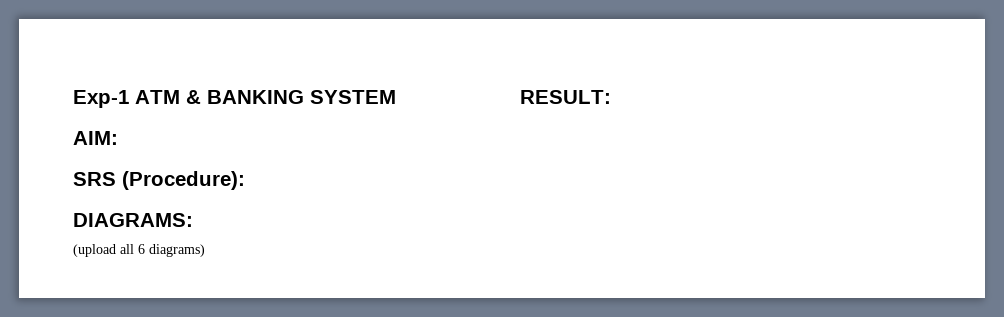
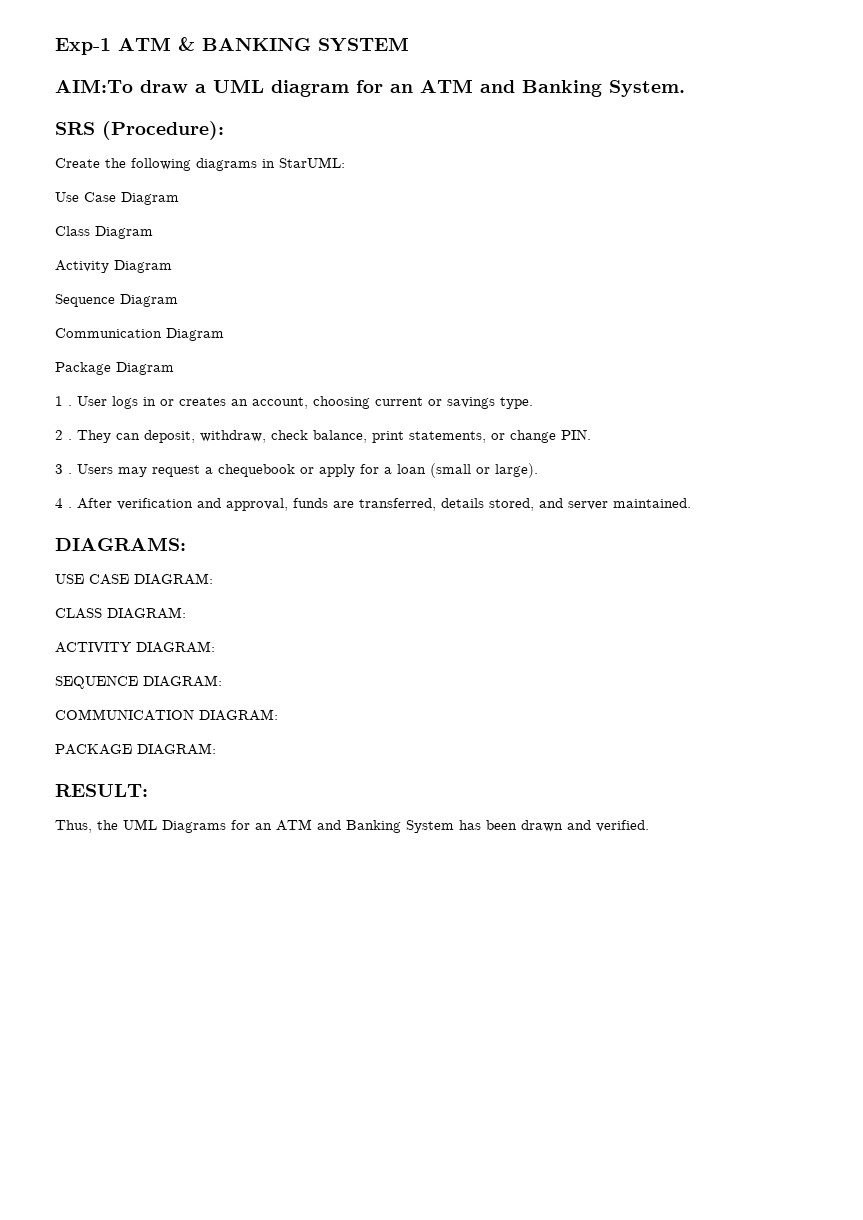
- AIM:
+ AIM:To draw a UML diagram for an ATM and Banking System.
  SRS (Procedure):
+ Create the following diagrams in StarUML:
+ Use Case Diagram
+ Class Diagram
+ Activity Diagram
+ Sequence Diagram
+ Communication Diagram
+ Package Diagram
+ 1 . User logs in or creates an account, choosing current or savings type.
+ 2 . They can deposit, withdraw, check balance, print statements, or change PIN.
+ 3 . Users may request a chequebook or apply for a loan (small or large).
+ 4 . After verification and approval, funds are transferred, details stored, and server maintained.
  DIAGRAMS:
- (upload all 6 diagrams)
+ USE CASE DIAGRAM:
+ CLASS DIAGRAM:
+ ACTIVITY DIAGRAM:
+ SEQUENCE DIAGRAM:
+ COMMUNICATION DIAGRAM:
+ PACKAGE DIAGRAM:
  RESULT:
+ Thus, the UML Diagrams for an ATM and Banking System has been drawn and verified.

